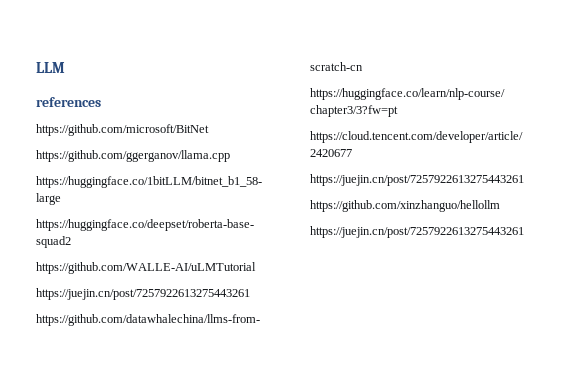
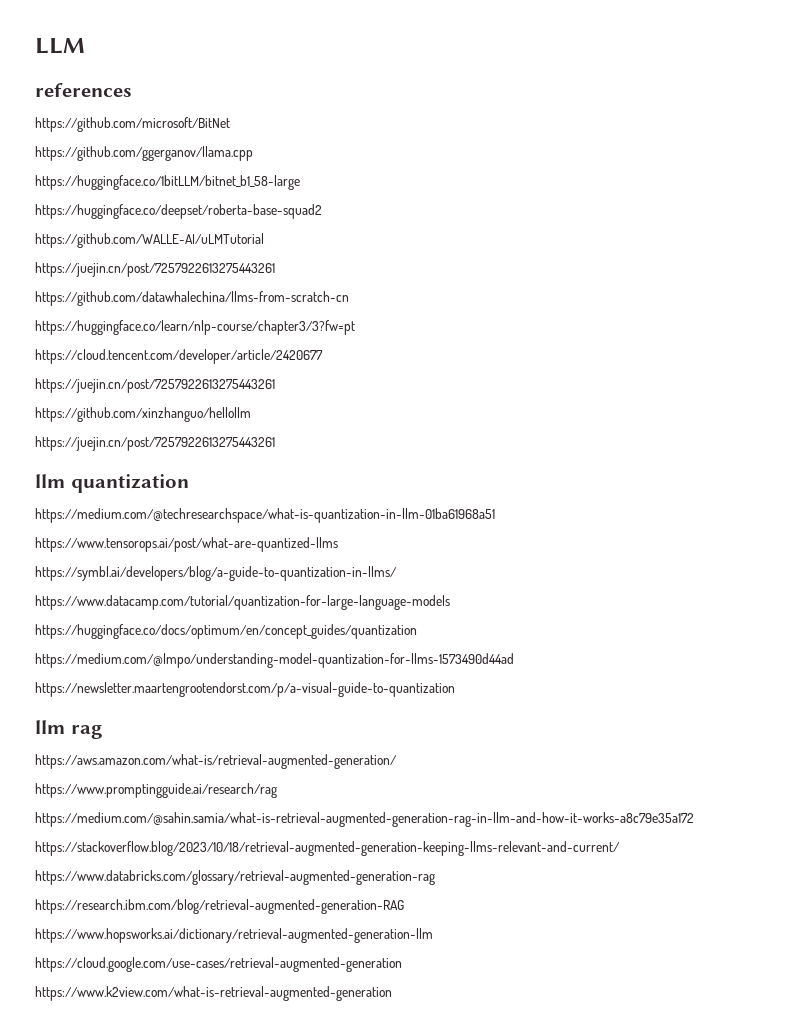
+ llm quantization
+ https://medium.com/@techresearchspace/what-is-quantization-in-llm-01ba61968a51
+ https://www.tensorops.ai/post/what-are-quantized-llms
+ https://symbl.ai/developers/blog/a-guide-to-quantization-in-llms/
+ https://www.datacamp.com/tutorial/quantization-for-large-language-models
+ https://huggingface.co/docs/optimum/en/concept_guides/quantization
+ https://medium.com/@lmpo/understanding-model-quantization-for-llms-1573490d44ad
+ https://newsletter.maartengrootendorst.com/p/a-visual-guide-to-quantization
+ llm rag
+ https://aws.amazon.com/what-is/retrieval-augmented-generation/
+ https://www.promptingguide.ai/research/rag
+ https://medium.com/@sahin.samia/what-is-retrieval-augmented-generation-rag-in-llm-and-how-it-works-a8c79e35a172
+ https://stackoverflow.blog/2023/10/18/retrieval-augmented-generation-keeping-llms-relevant-and-current/
+ https://www.databricks.com/glossary/retrieval-augmented-generation-rag
+ https://research.ibm.com/blog/retrieval-augmented-generation-RAG
+ https://www.hopsworks.ai/dictionary/retrieval-augmented-generation-llm
+ https://cloud.google.com/use-cases/retrieval-augmented-generation
+ https://www.k2view.com/what-is-retrieval-augmented-generation

